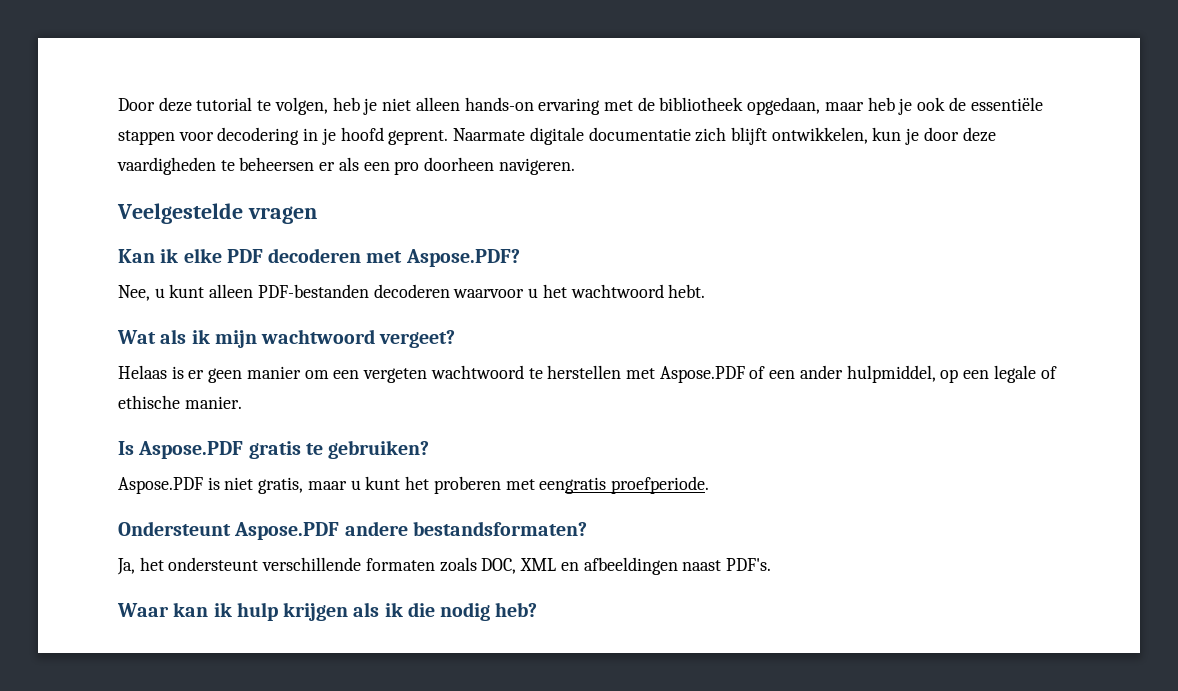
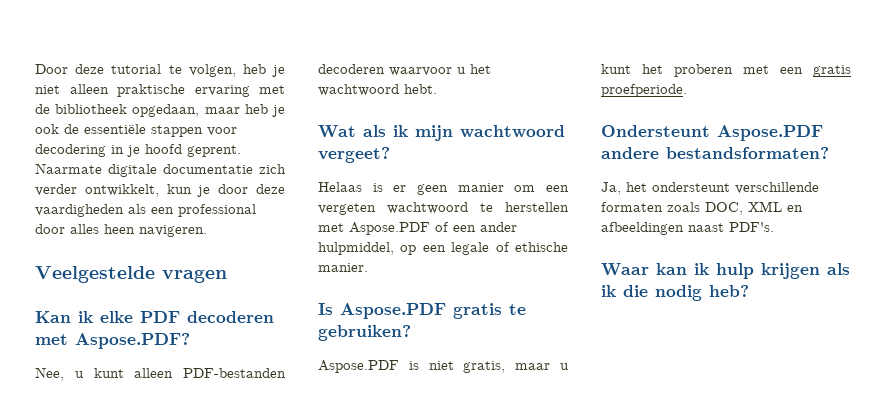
- Door deze tutorial te volgen, heb je niet alleen hands-on ervaring met de bibliotheek opgedaan, maar heb je ook de essentiële stappen voor decodering in je hoofd geprent.
+ Door deze tutorial te volgen, heb je niet alleen praktische ervaring met de bibliotheek opgedaan, maar heb je ook de essentiële stappen voor decodering in je hoofd geprent.
- Naarmate digitale documentatie zich blijft ontwikkelen, kun je door deze vaardigheden te beheersen er als een pro doorheen navigeren.
+ Naarmate digitale documentatie zich verder ontwikkelt, kun je door deze vaardigheden als een professional door alles heen navigeren.
- Aspose.PDF is niet gratis, maar u kunt het proberen met eengratis proefperiode.
+ Aspose.PDF is niet gratis, maar u kunt het proberen met een gratis proefperiode.

